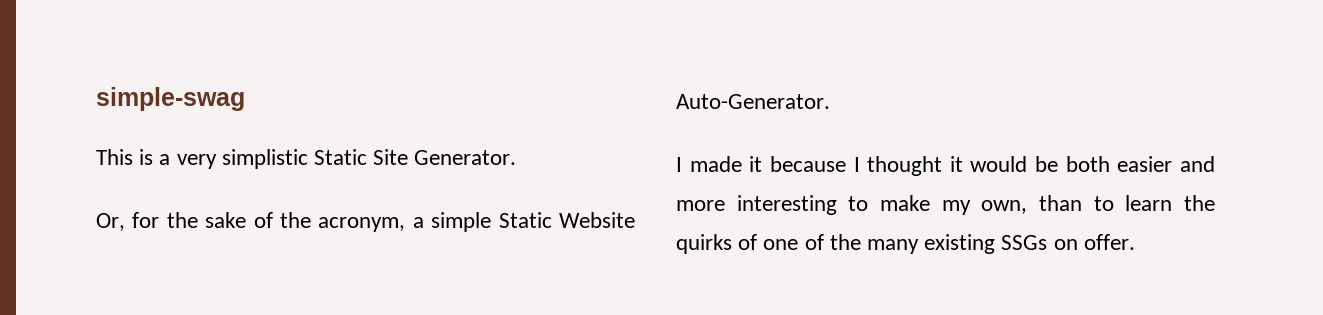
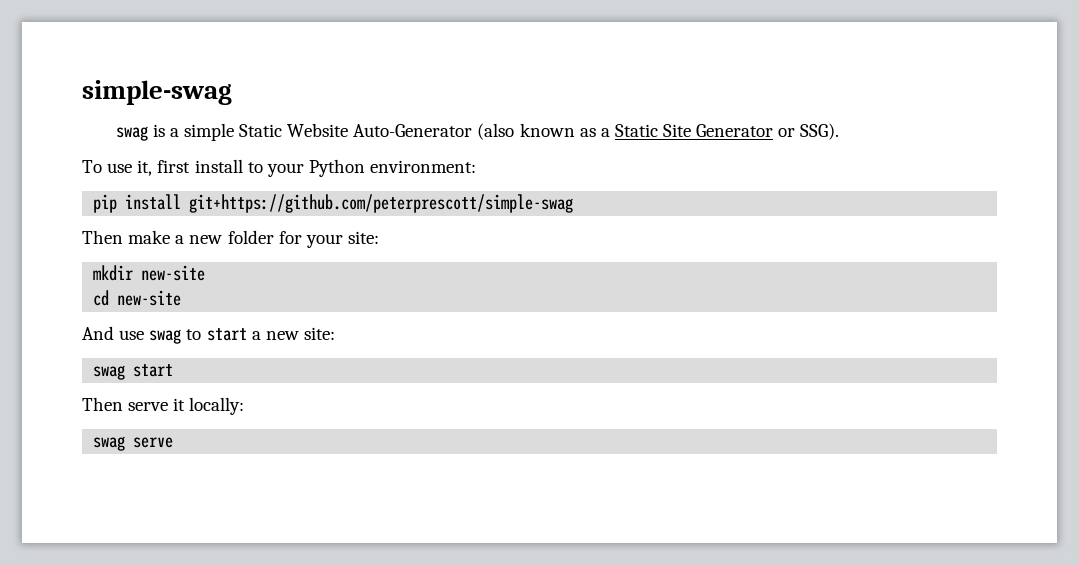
- This is a very simplistic Static Site Generator.
- Or, for the sake of the acronym, a simple Static Website Auto-Generator.
- I made it because I thought it would be both easier and more interesting to make my own, than to learn the quirks of one of the many existing SSGs on offer.
+ swag is a simple Static Website Auto-Generator (also known as a Static Site Generator or SSG).
+ To use it, first install to your Python environment:
+ pip install git+https://github.com/peterprescott/simple-swag
+ Then make a new folder for your site:
+ mkdir new-site
+ cd new-site
+ And use swag to start a new site:
+ swag start
+ Then serve it locally:
+ swag serve

